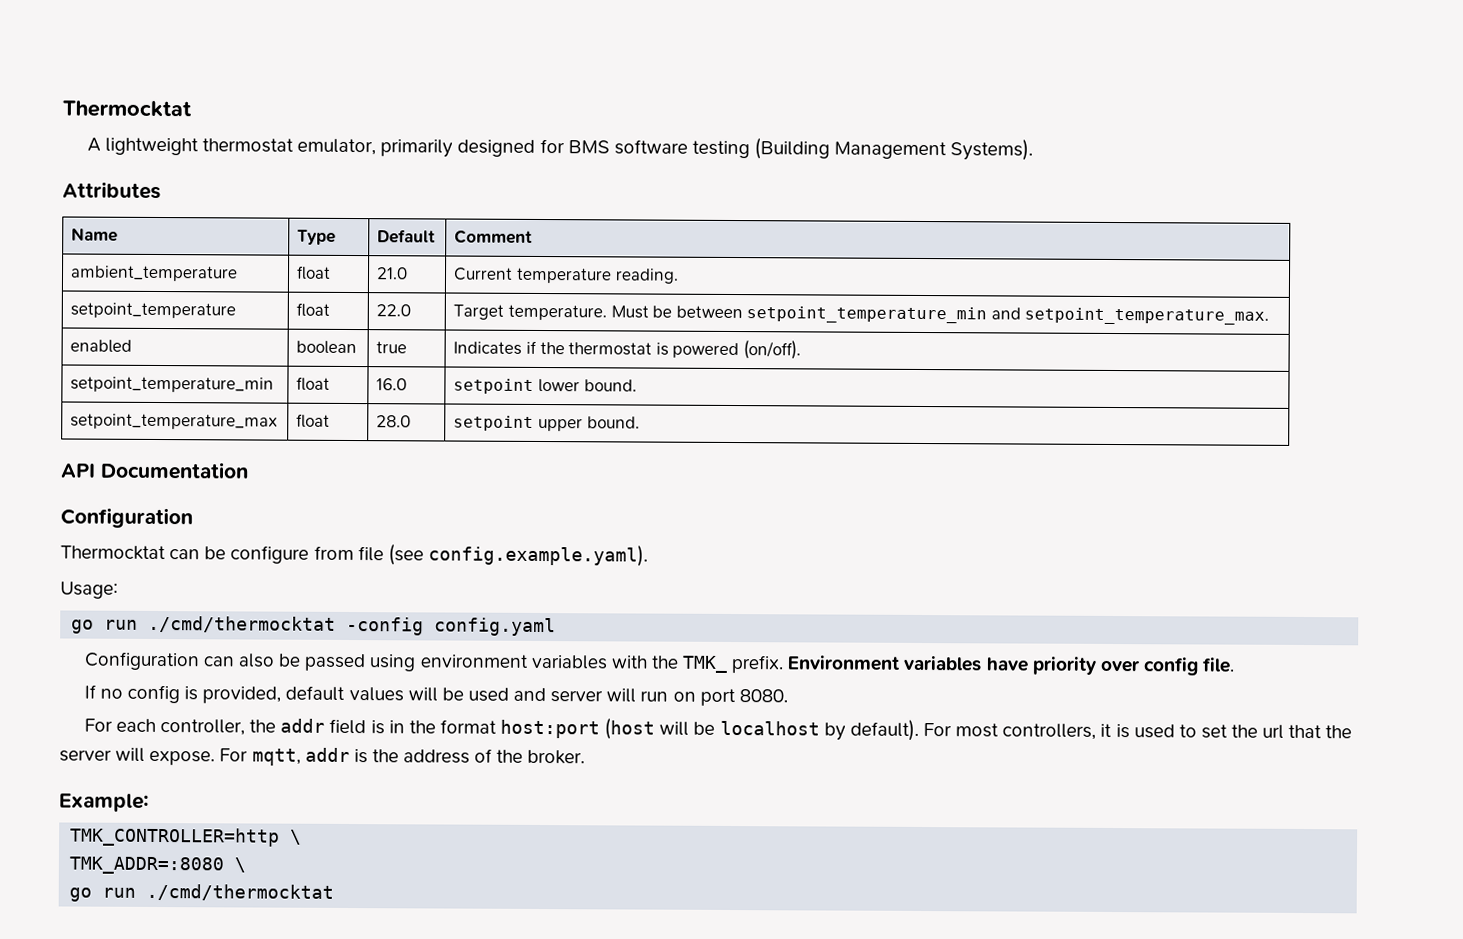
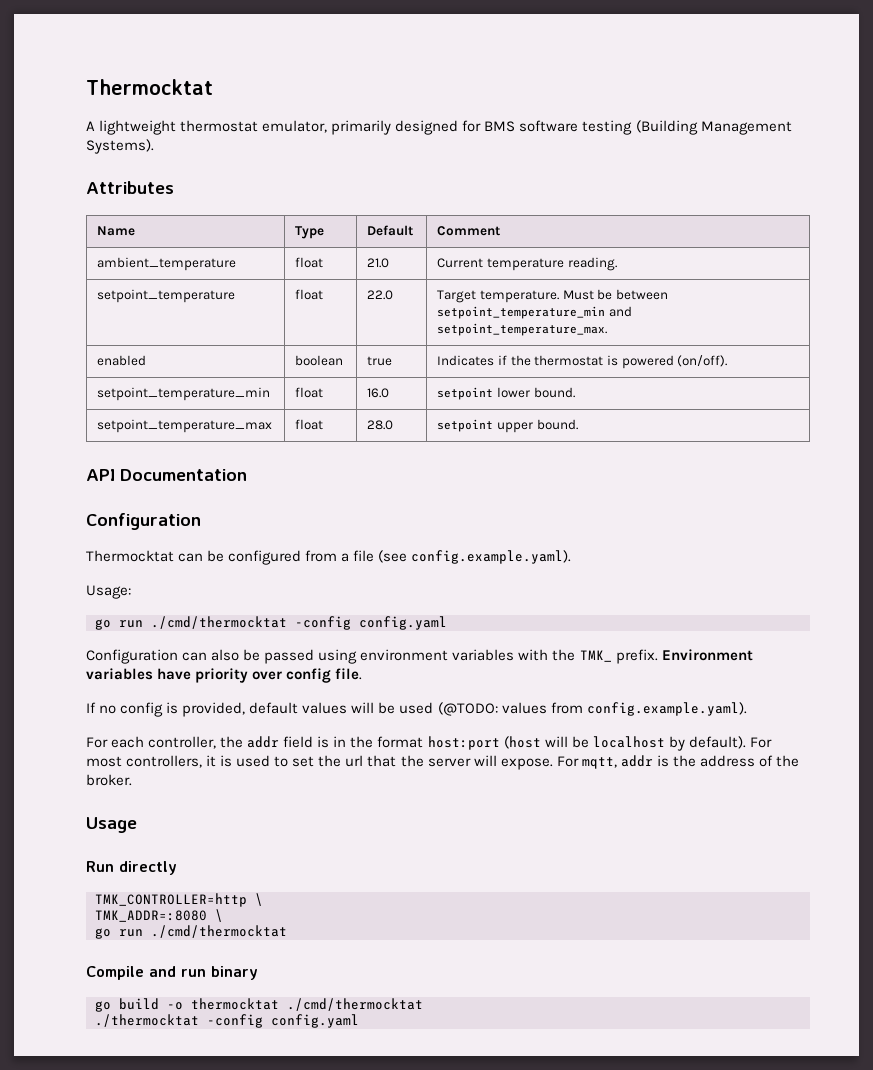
- Thermocktat can be configure from file (see config.example.yaml).
+ Thermocktat can be configured from a file (see config.example.yaml).
- If no config is provided, default values will be used and server will run on port 8080.
+ If no config is provided, default values will be used (@TODO: values from config.example.yaml).
- Example:
+ Usage
+ Run directly
+ Compile and run binary
+ go build -o thermocktat ./cmd/thermocktat
+ ./thermocktat -config config.yaml

